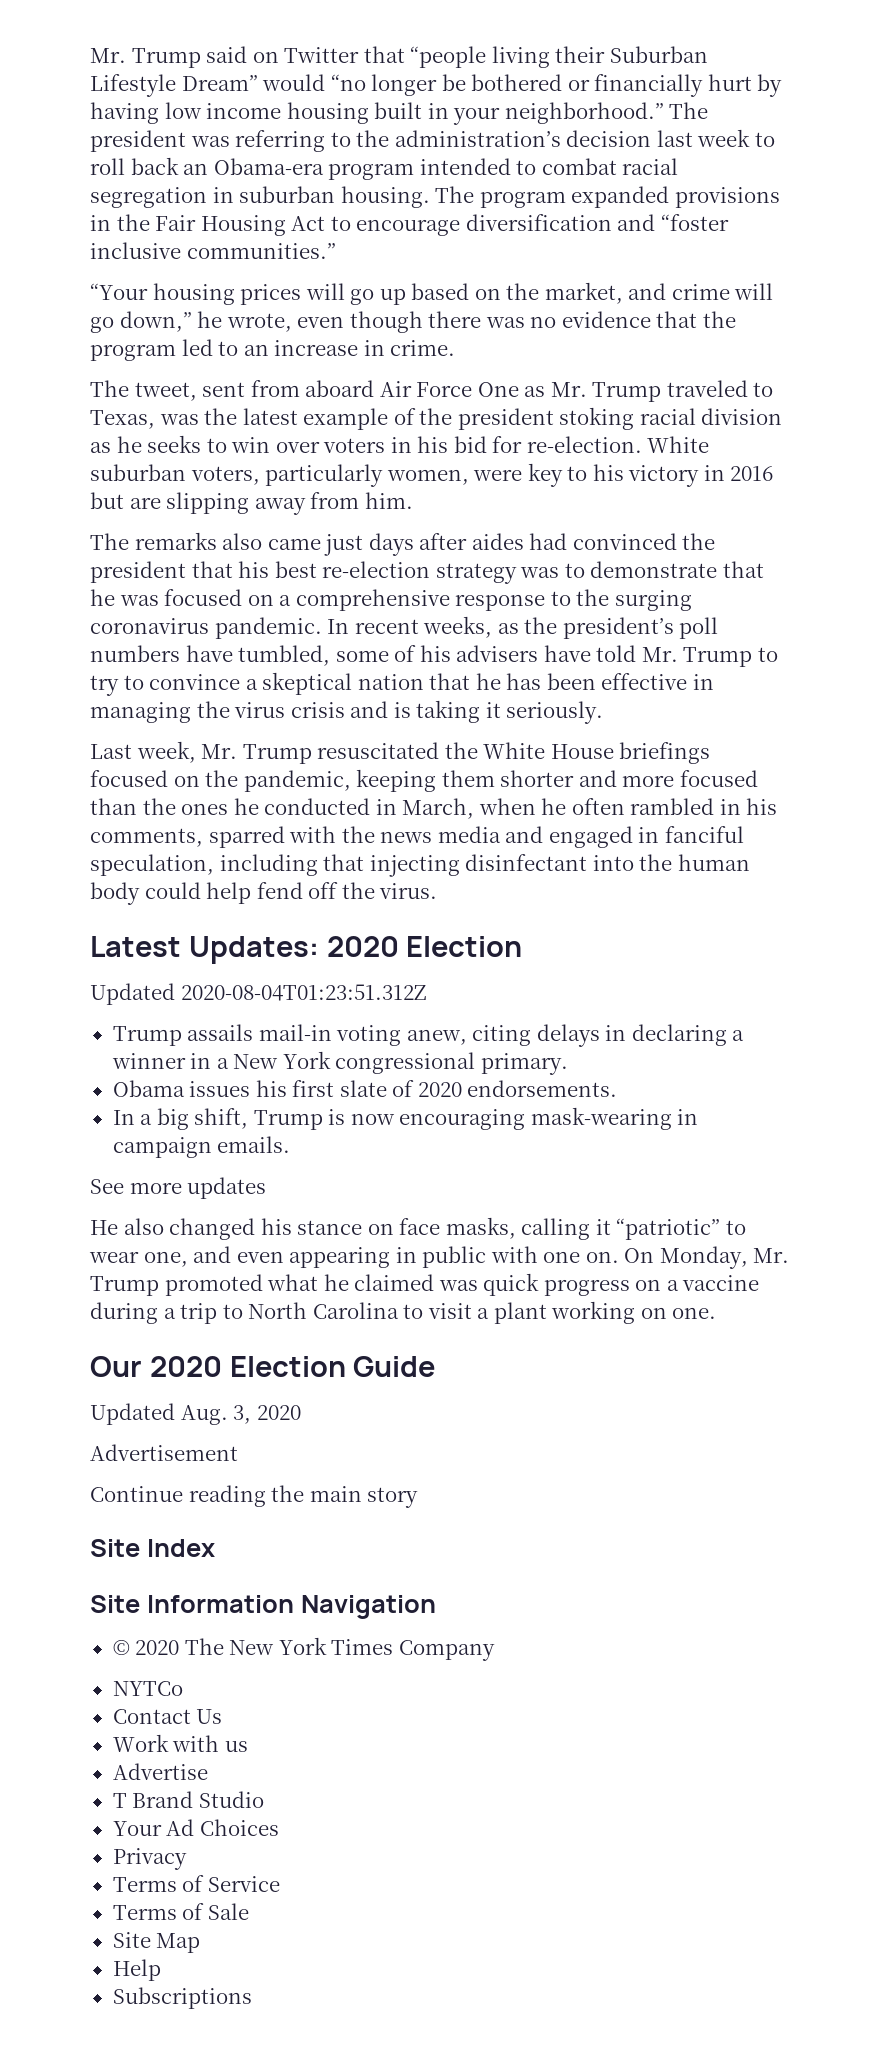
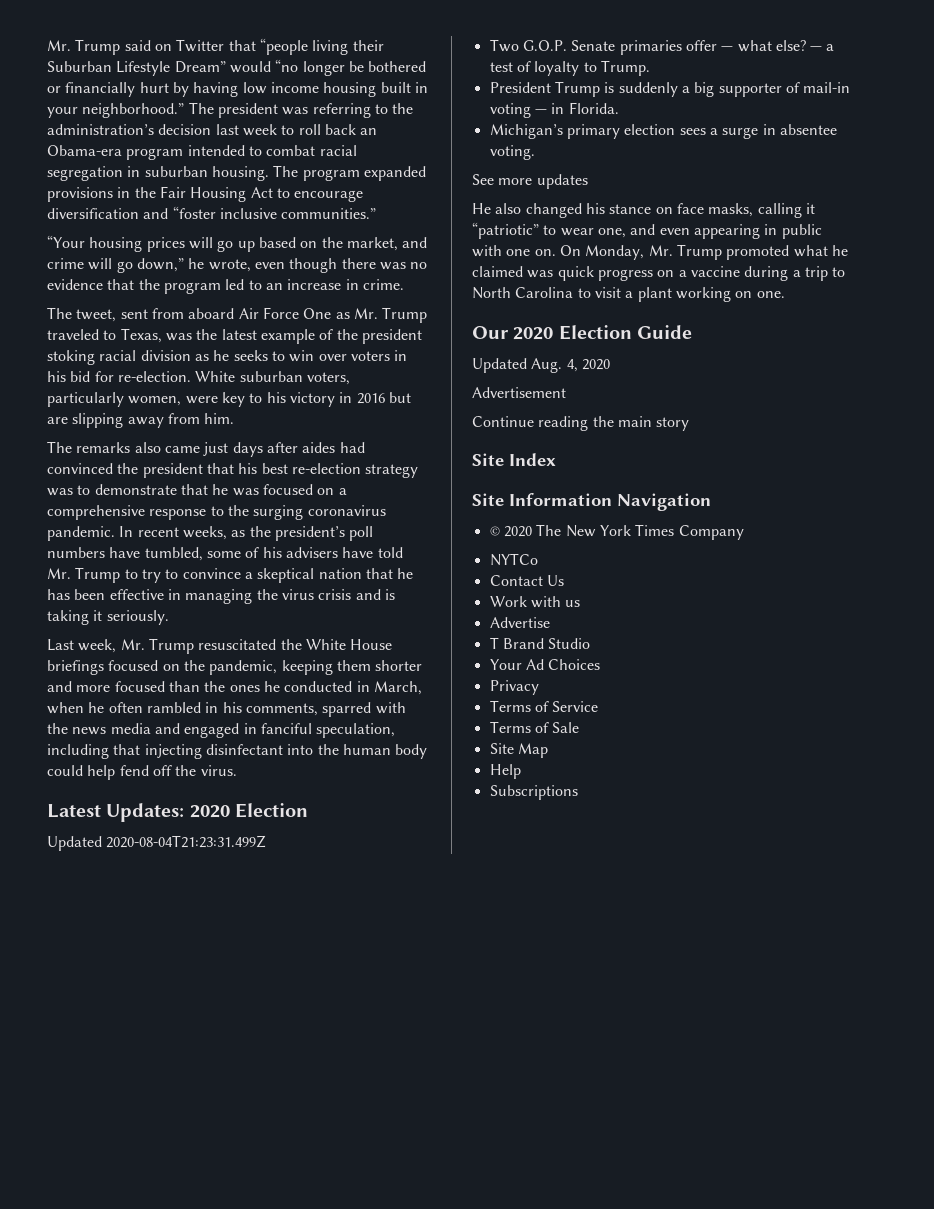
- Updated 2020-08-04T01:23:51.312Z
- Trump assails mail-in voting anew, citing delays in declaring a winner in a New York congressional primary.
- Obama issues his first slate of 2020 endorsements.
- In a big shift, Trump is now encouraging mask-wearing in campaign emails.
+ Updated 2020-08-04T21:23:31.499Z
+ Two G.O.P. Senate primaries offer — what else? — a test of loyalty to Trump.
+ President Trump is suddenly a big supporter of mail-in voting — in Florida.
+ Michigan’s primary election sees a surge in absentee voting.
- Updated Aug. 3, 2020
+ Updated Aug. 4, 2020

